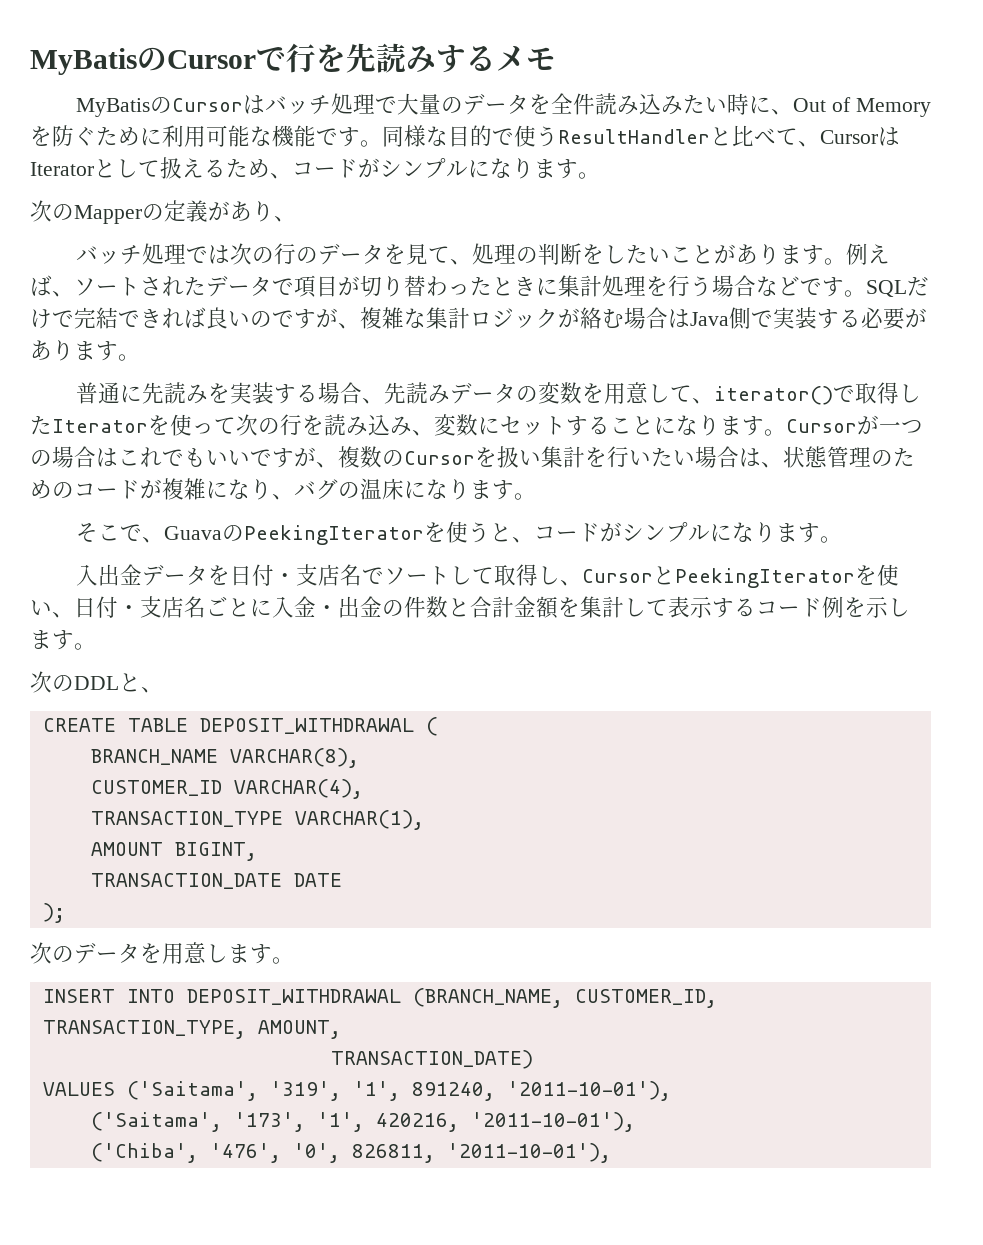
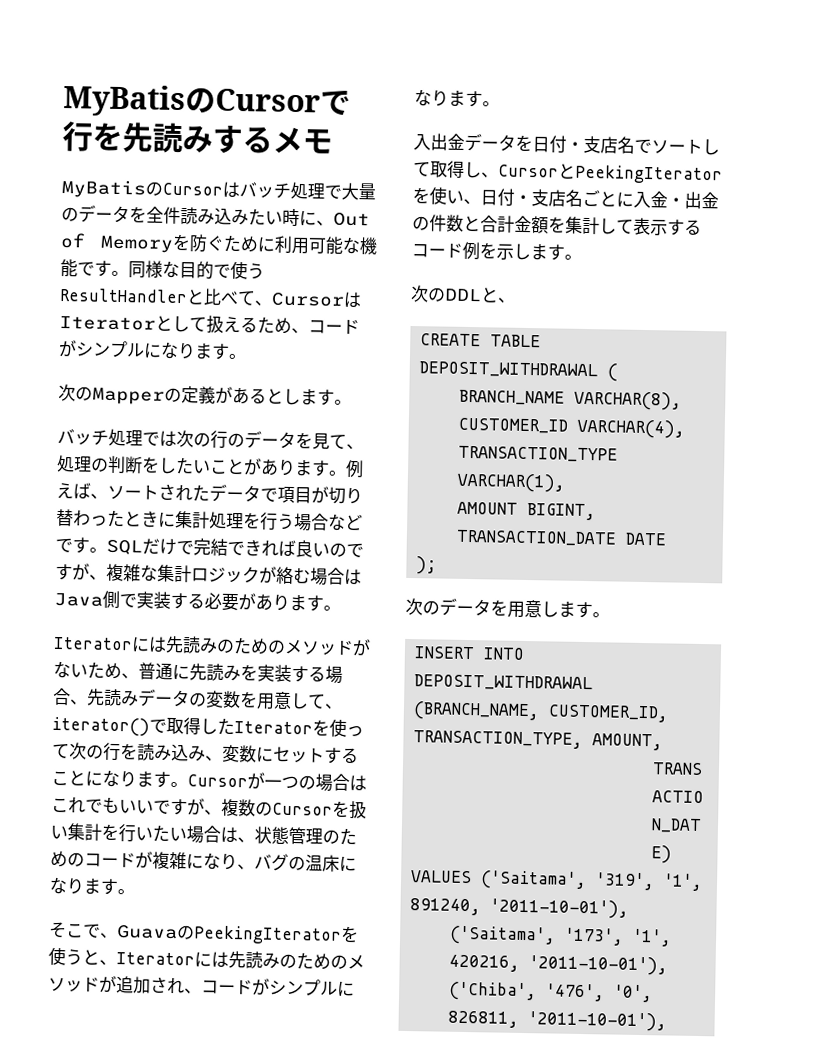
- 次のMapperの定義があり、
+ 次のMapperの定義があるとします。
- 普通に先読みを実装する場合、先読みデータの変数を用意して、iterator()で取得したIteratorを使って次の行を読み込み、変数にセットすることになります。
+ Iteratorには先読みのためのメソッドがないため、普通に先読みを実装する場合、先読みデータの変数を用意して、iterator()で取得したIteratorを使って次の行を読み込み、変数にセットすることになります。
- そこで、GuavaのPeekingIteratorを使うと、コードがシンプルになります。
+ そこで、GuavaのPeekingIteratorを使うと、Iteratorには先読みのためのメソッドが追加され、コードがシンプルになります。

